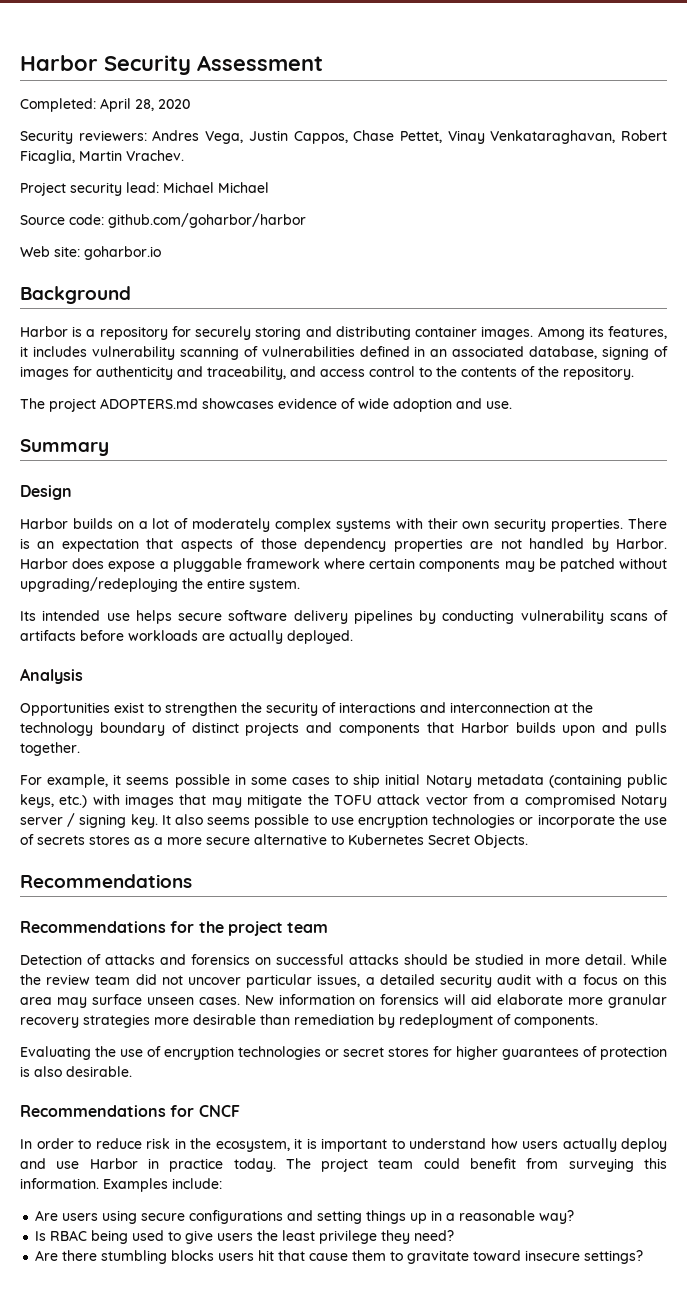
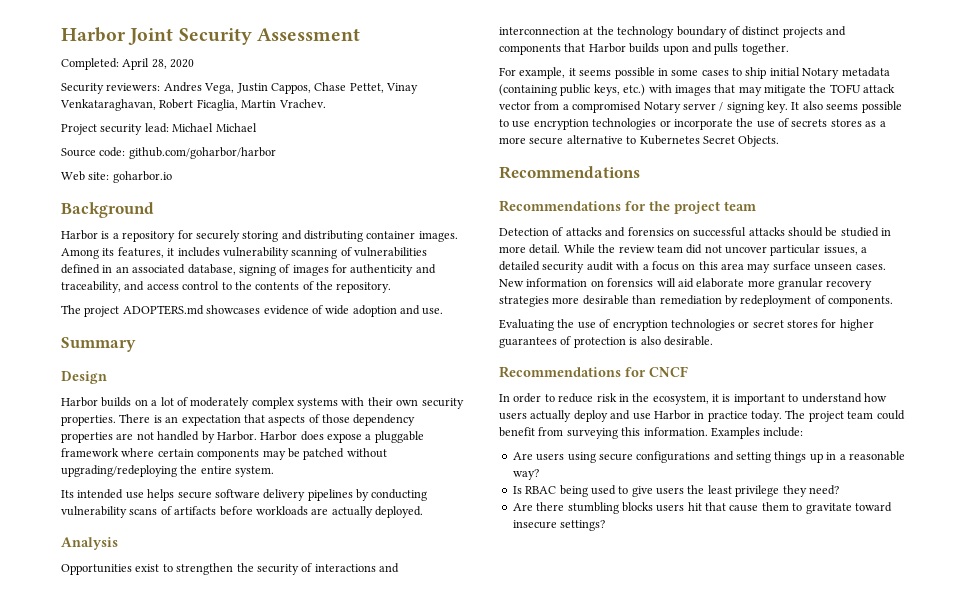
- Harbor Security Assessment
+ Harbor Joint Security Assessment

